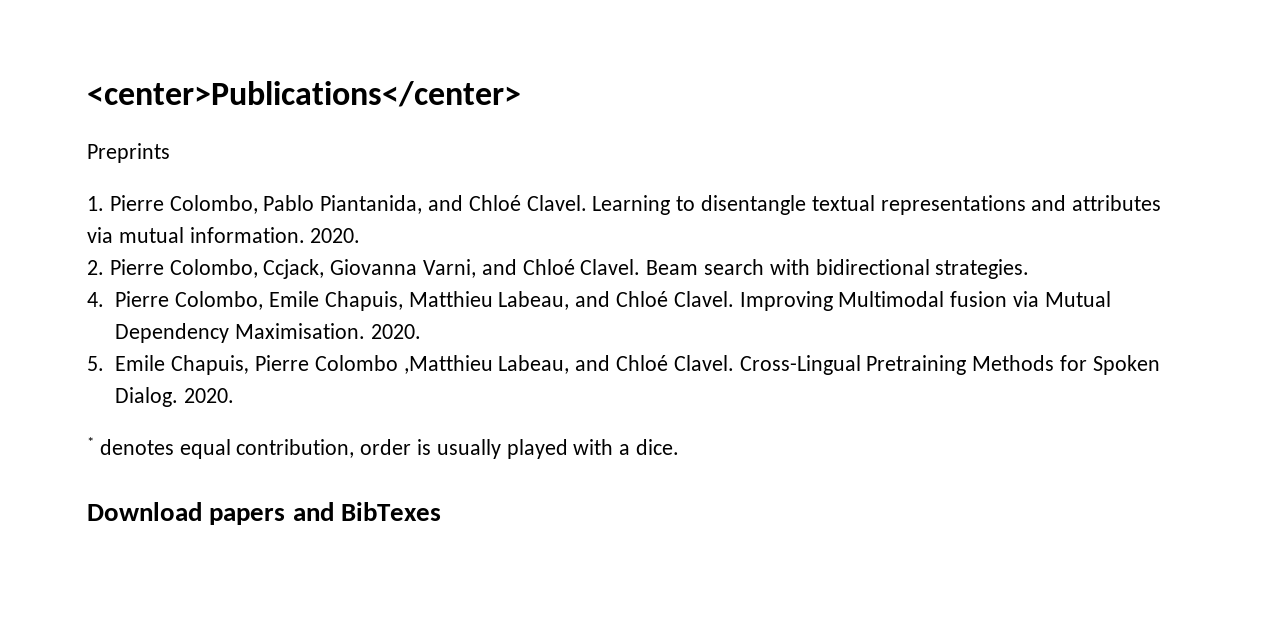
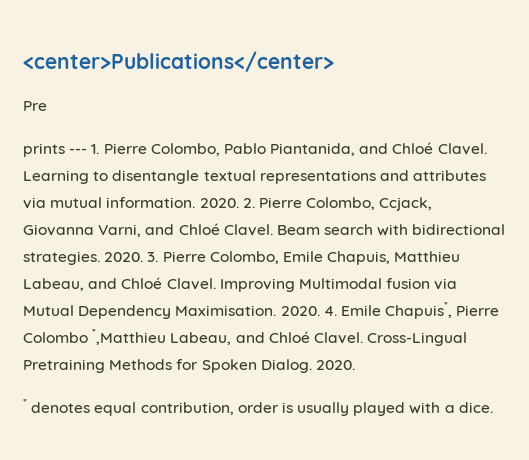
- Preprints
- 1. Pierre Colombo, Pablo Piantanida, and Chloé Clavel.
+ Pre
+ prints --- 1. Pierre Colombo, Pablo Piantanida, and Chloé Clavel.
- Learning to disentangle textual representations and attributes via mutual information. 2020.
- 2. Pierre Colombo, Ccjack, Giovanna Varni, and Chloé Clavel.
+ Learning to disentangle textual representations and attributes via mutual information. 2020. 2. Pierre Colombo, Ccjack, Giovanna Varni, and Chloé Clavel.
- Beam search with bidirectional strategies.
- 4. Pierre Colombo, Emile Chapuis, Matthieu Labeau, and Chloé Clavel.
+ Beam search with bidirectional strategies. 2020. 3. Pierre Colombo, Emile Chapuis, Matthieu Labeau, and Chloé Clavel.
- Improving Multimodal fusion via Mutual Dependency Maximisation. 2020.
- 5. Emile Chapuis, Pierre Colombo ,Matthieu Labeau, and Chloé Clavel.
+ Improving Multimodal fusion via Mutual Dependency Maximisation. 2020. 4. Emile Chapuis*, Pierre Colombo *,Matthieu Labeau, and Chloé Clavel.
- Download papers and BibTexes

